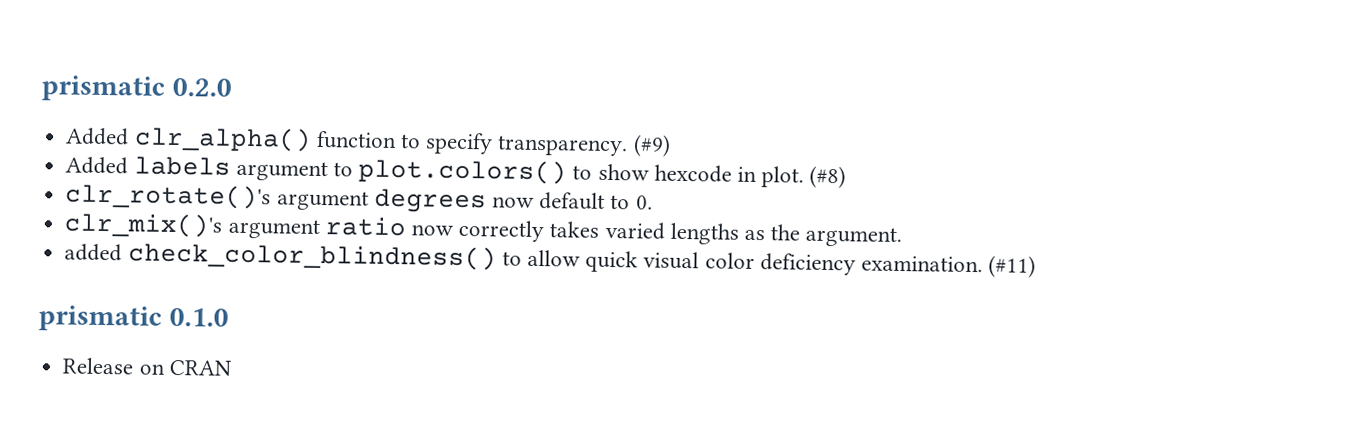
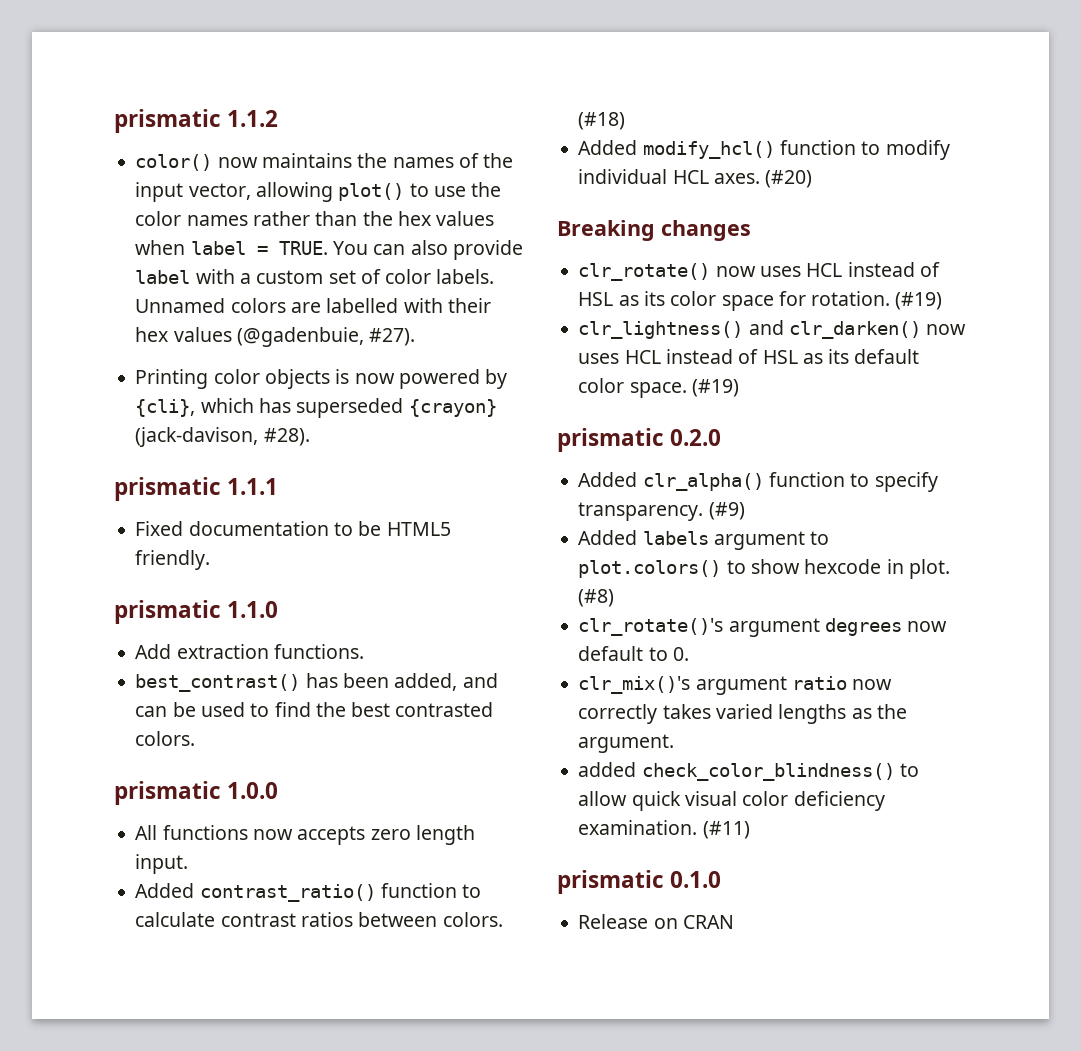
+ prismatic 1.1.2
+ color() now maintains the names of the input vector, allowing plot() to use the color names rather than the hex values when label = TRUE. You can also provide label with a custom set of color labels. Unnamed colors are labelled with their hex values (@gadenbuie, #27).
+ Printing color objects is now powered by {cli}, which has superseded {crayon} (jack-davison, #28).
+ prismatic 1.1.1
+ Fixed documentation to be HTML5 friendly.
+ prismatic 1.1.0
+ Add extraction functions.
+ best_contrast() has been added, and can be used to find the best contrasted colors.
+ prismatic 1.0.0
+ All functions now accepts zero length input.
+ Added contrast_ratio() function to calculate contrast ratios between colors. (#18)
+ Added modify_hcl() function to modify individual HCL axes. (#20)
+ Breaking changes
+ clr_rotate() now uses HCL instead of HSL as its color space for rotation. (#19)
+ clr_lightness() and clr_darken() now uses HCL instead of HSL as its default color space. (#19)

